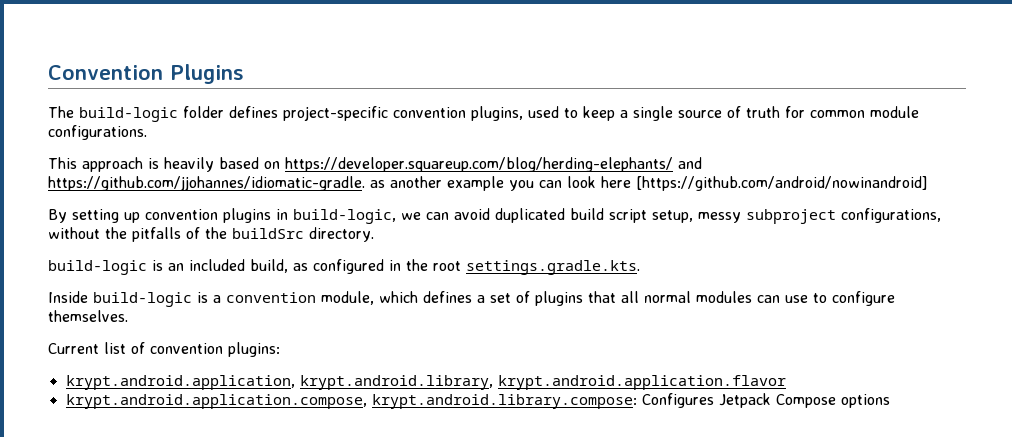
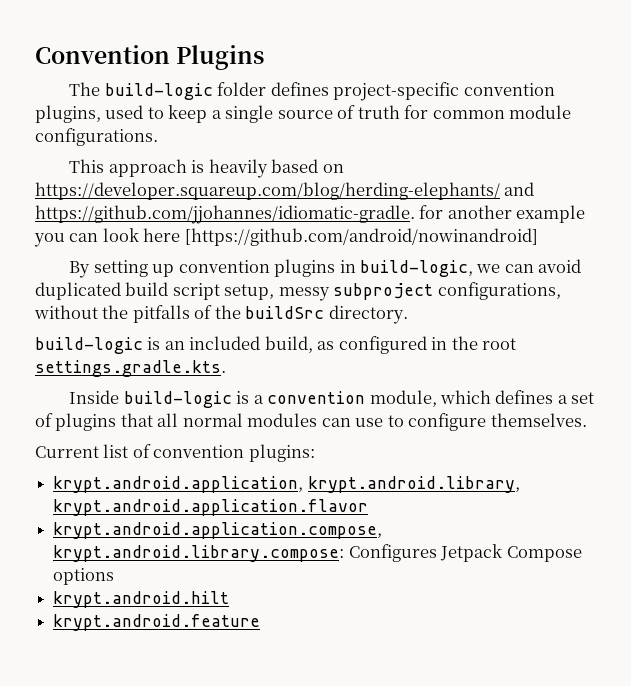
- This approach is heavily based on https://developer.squareup.com/blog/herding-elephants/ and https://github.com/jjohannes/idiomatic-gradle. as another example you can look here [https://github.com/android/nowinandroid]
+ This approach is heavily based on https://developer.squareup.com/blog/herding-elephants/ and https://github.com/jjohannes/idiomatic-gradle. for another example you can look here [https://github.com/android/nowinandroid]
+ krypt.android.hilt
+ krypt.android.feature

